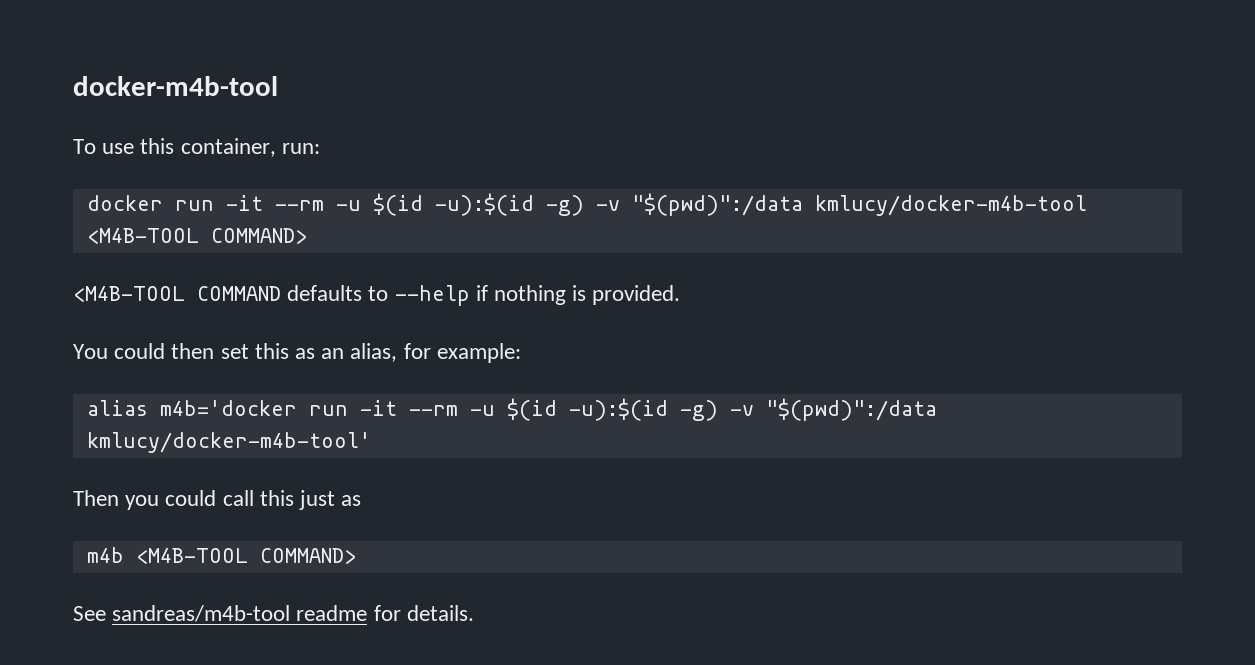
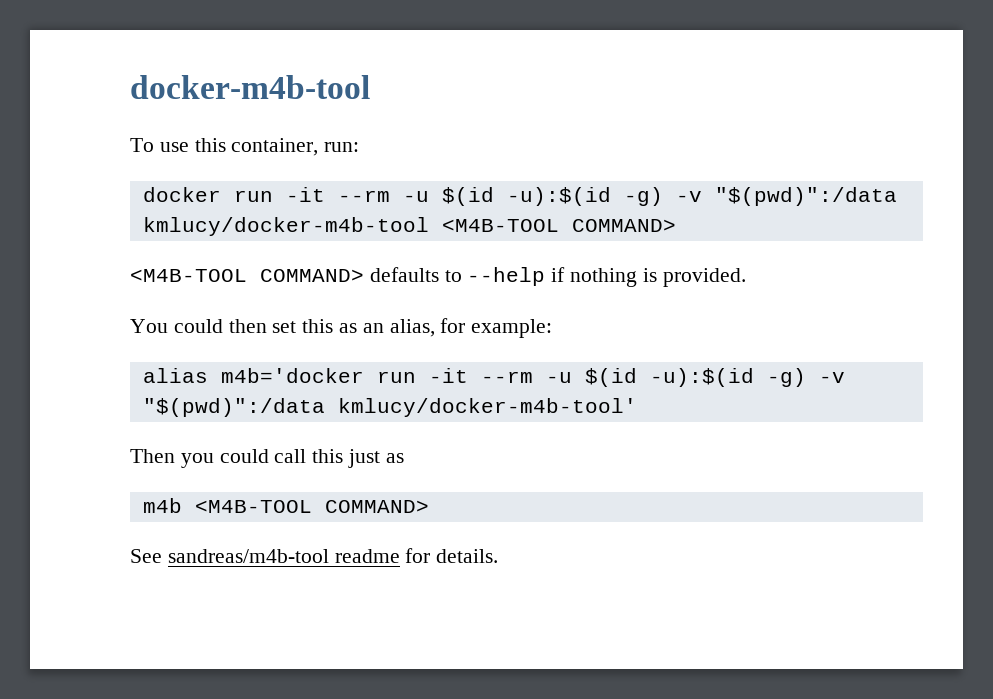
- <M4B-TOOL COMMAND defaults to --help if nothing is provided.
+ <M4B-TOOL COMMAND> defaults to --help if nothing is provided.

